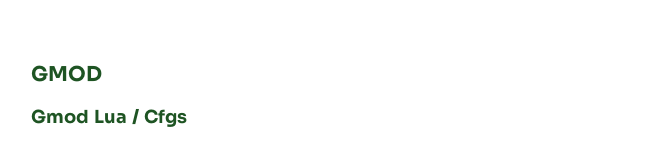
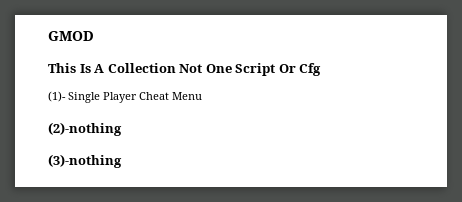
- Gmod Lua / Cfgs
+ This Is A Collection Not One Script Or Cfg
+ (1)- Single Player Cheat Menu
+ (2)-nothing
+ (3)-nothing

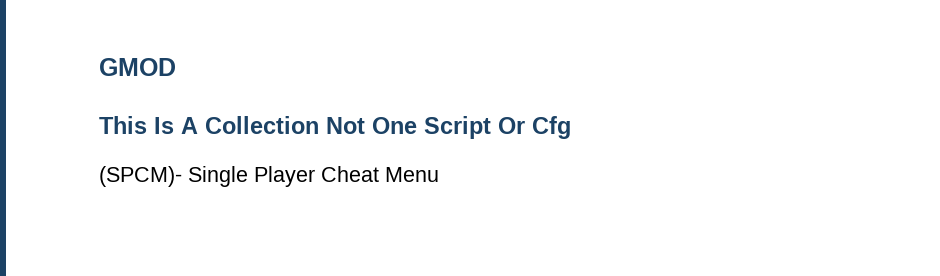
- (1)- Single Player Cheat Menu
+ (SPCM)- Single Player Cheat Menu
- (2)-nothing
- (3)-nothing

